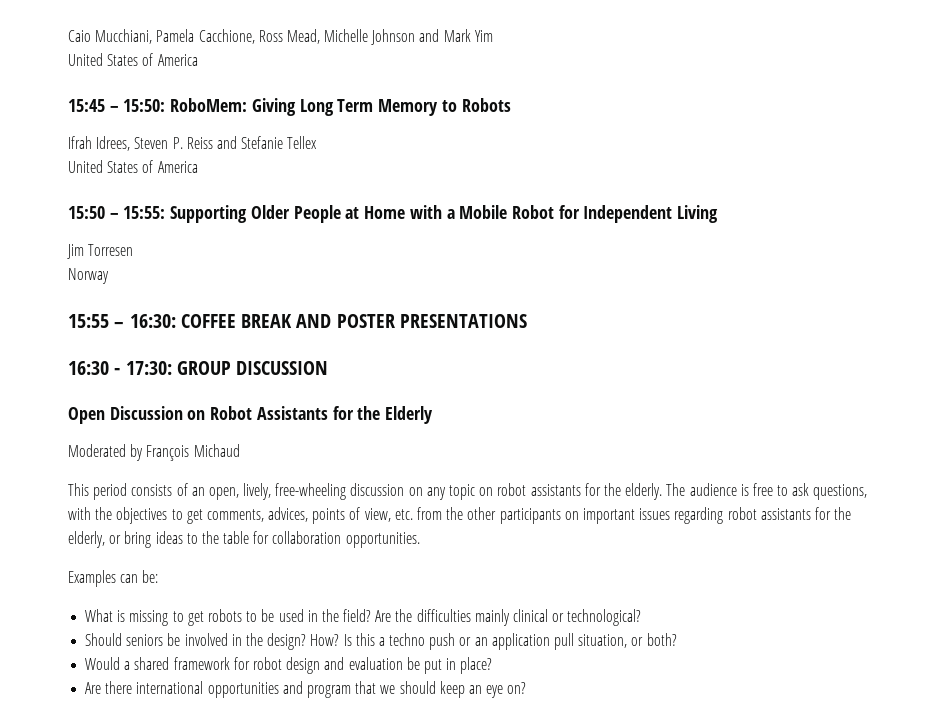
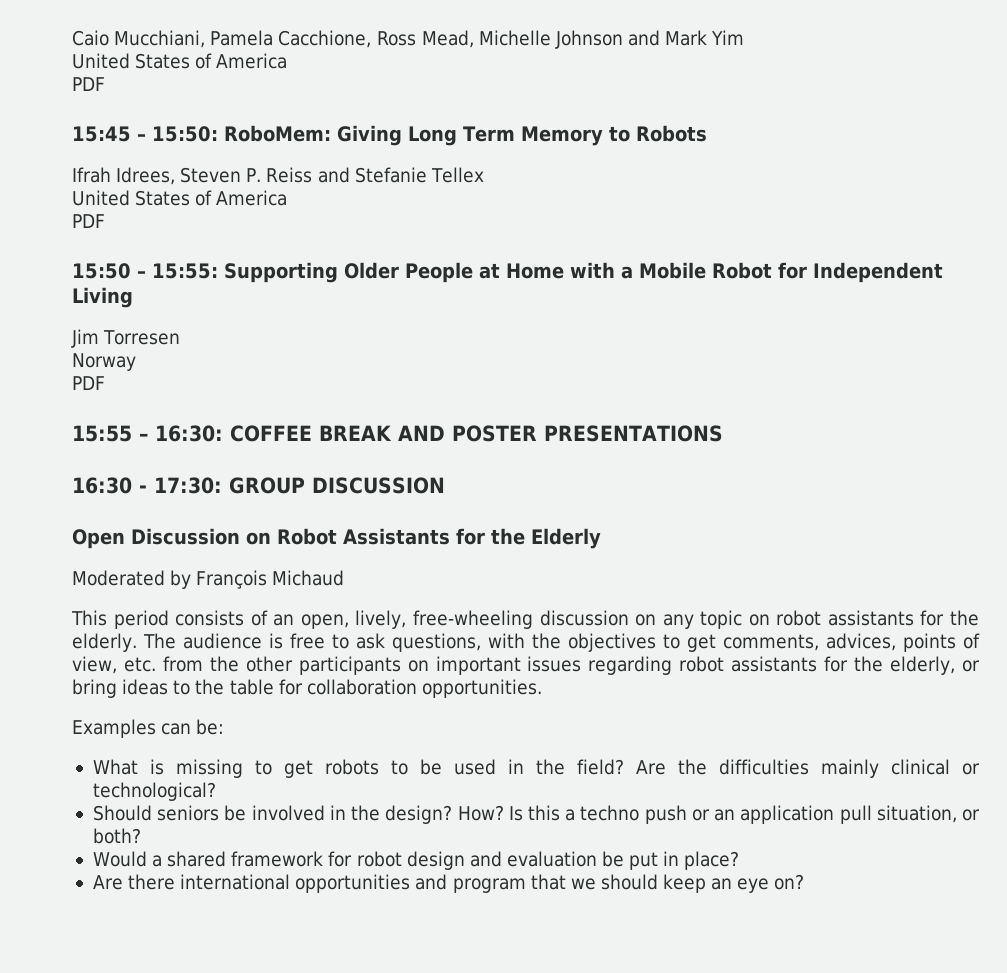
  Caio Mucchiani, Pamela Cacchione, Ross Mead, Michelle Johnson and Mark Yim
  United States of America
+ PDF
  Ifrah Idrees, Steven P. Reiss and Stefanie Tellex
  United States of America
+ PDF
  Norway
+ PDF

